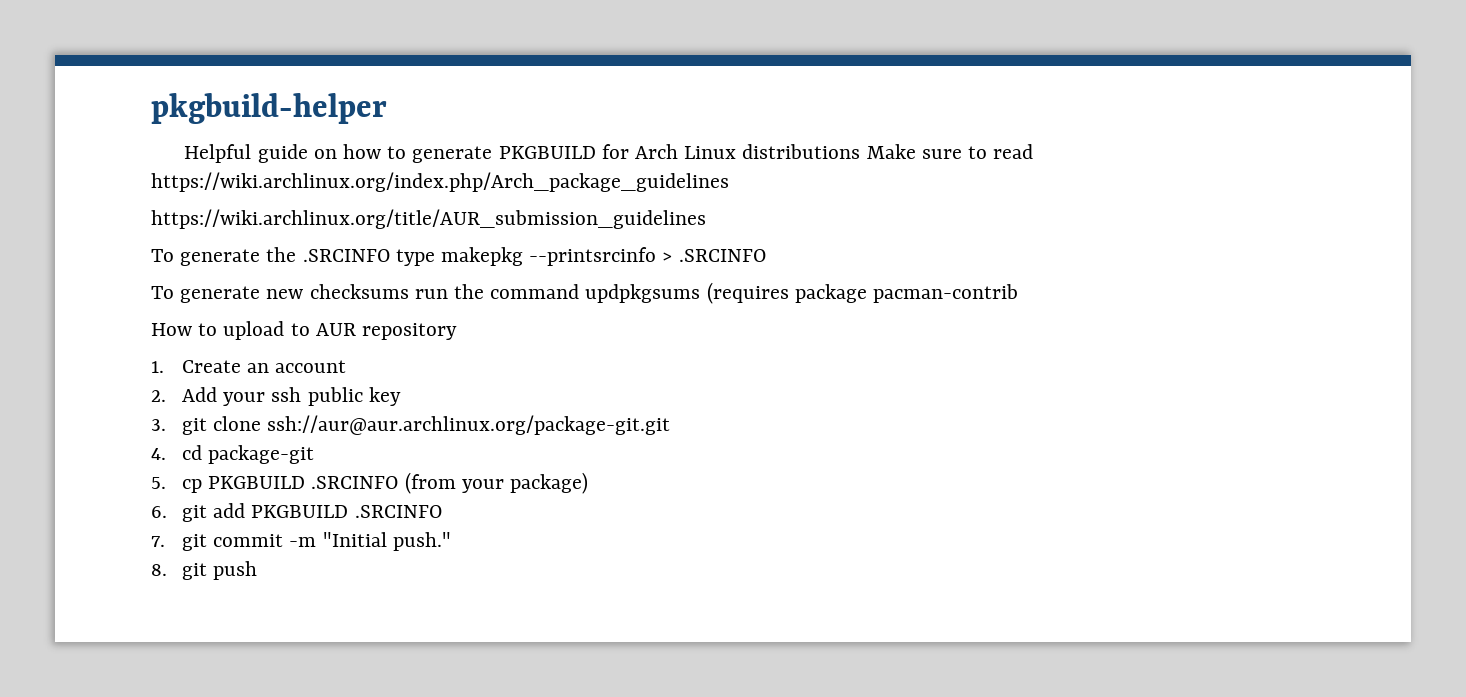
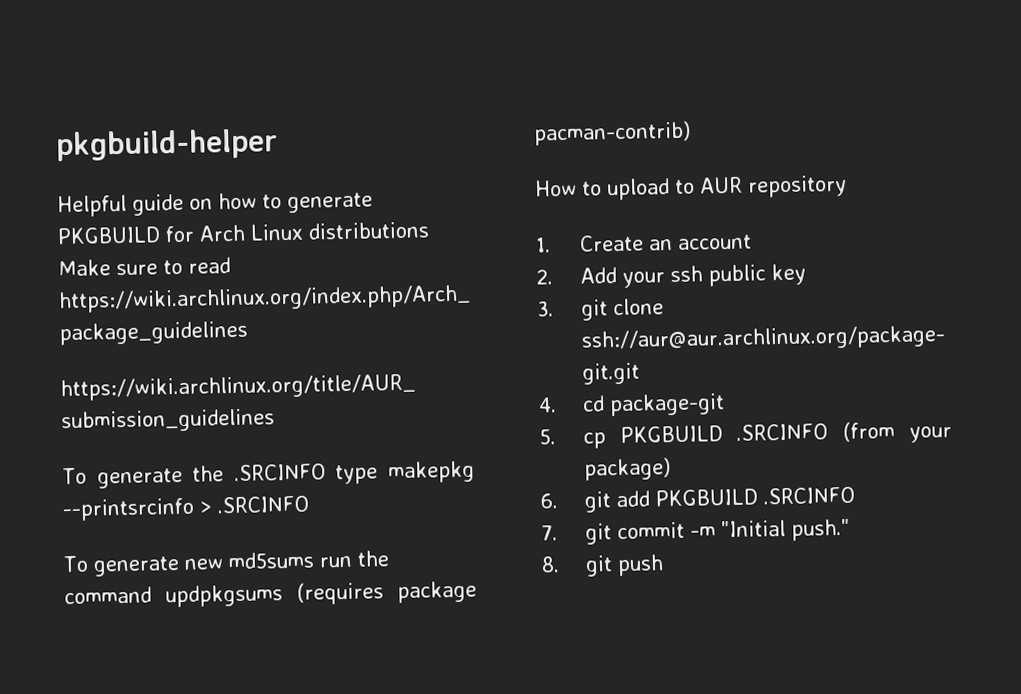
- To generate new checksums run the command updpkgsums (requires package pacman-contrib
+ To generate new md5sums run the command updpkgsums (requires package pacman-contrib)

